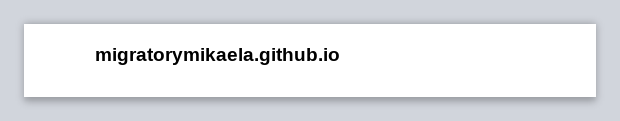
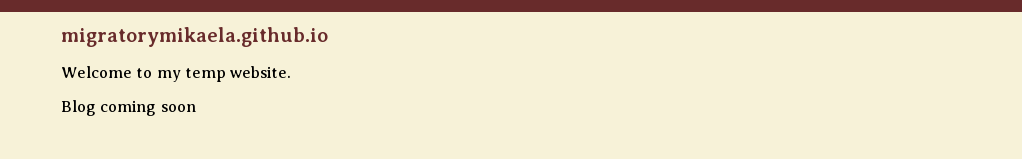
+ Welcome to my temp website.
+ Blog coming soon

